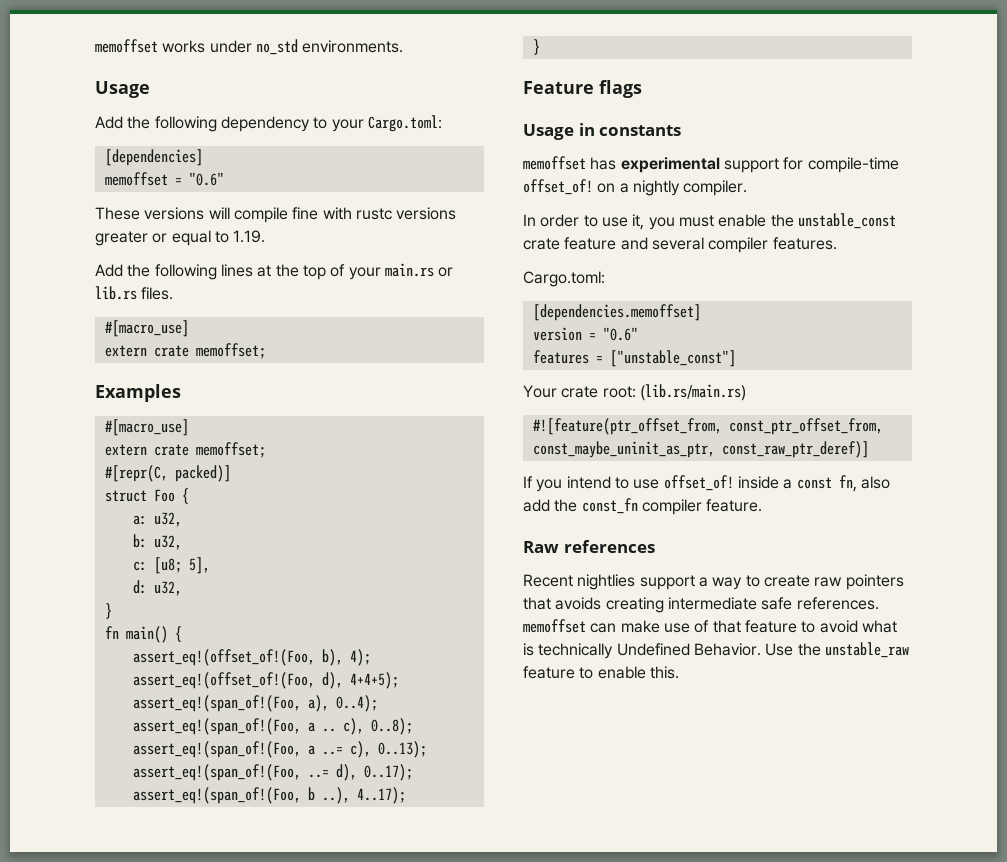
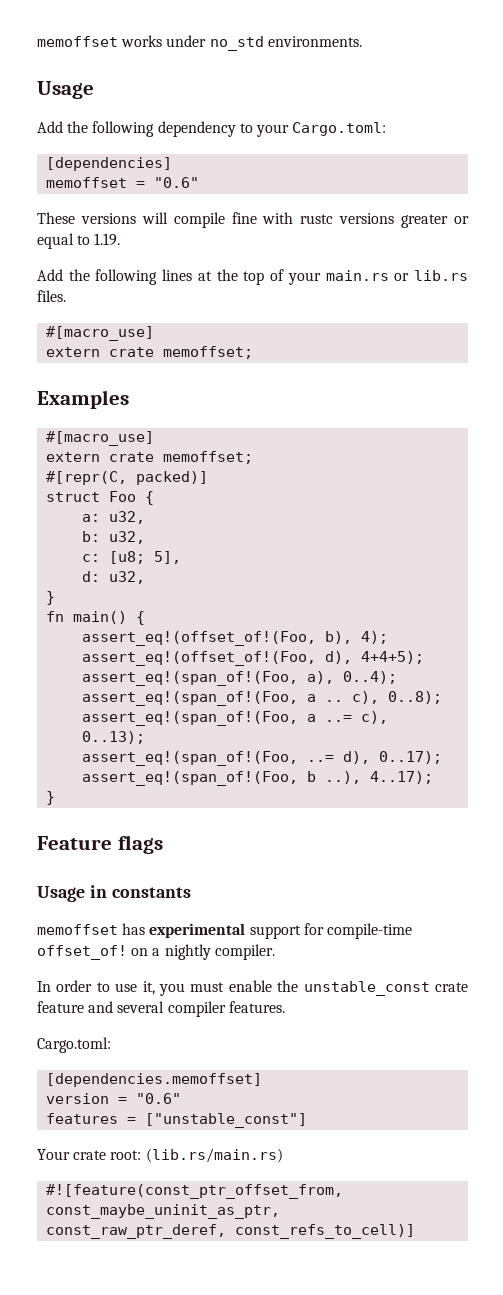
- #![feature(ptr_offset_from, const_ptr_offset_from, const_maybe_uninit_as_ptr, const_raw_ptr_deref)]
- If you intend to use offset_of! inside a const fn, also add the const_fn compiler feature.
- Raw references
- Recent nightlies support a way to create raw pointers that avoids creating intermediate safe references. memoffset can make use of that feature to avoid what is technically Undefined Behavior. Use the unstable_raw feature to enable this.
+ #![feature(const_ptr_offset_from, const_maybe_uninit_as_ptr, const_raw_ptr_deref, const_refs_to_cell)]

